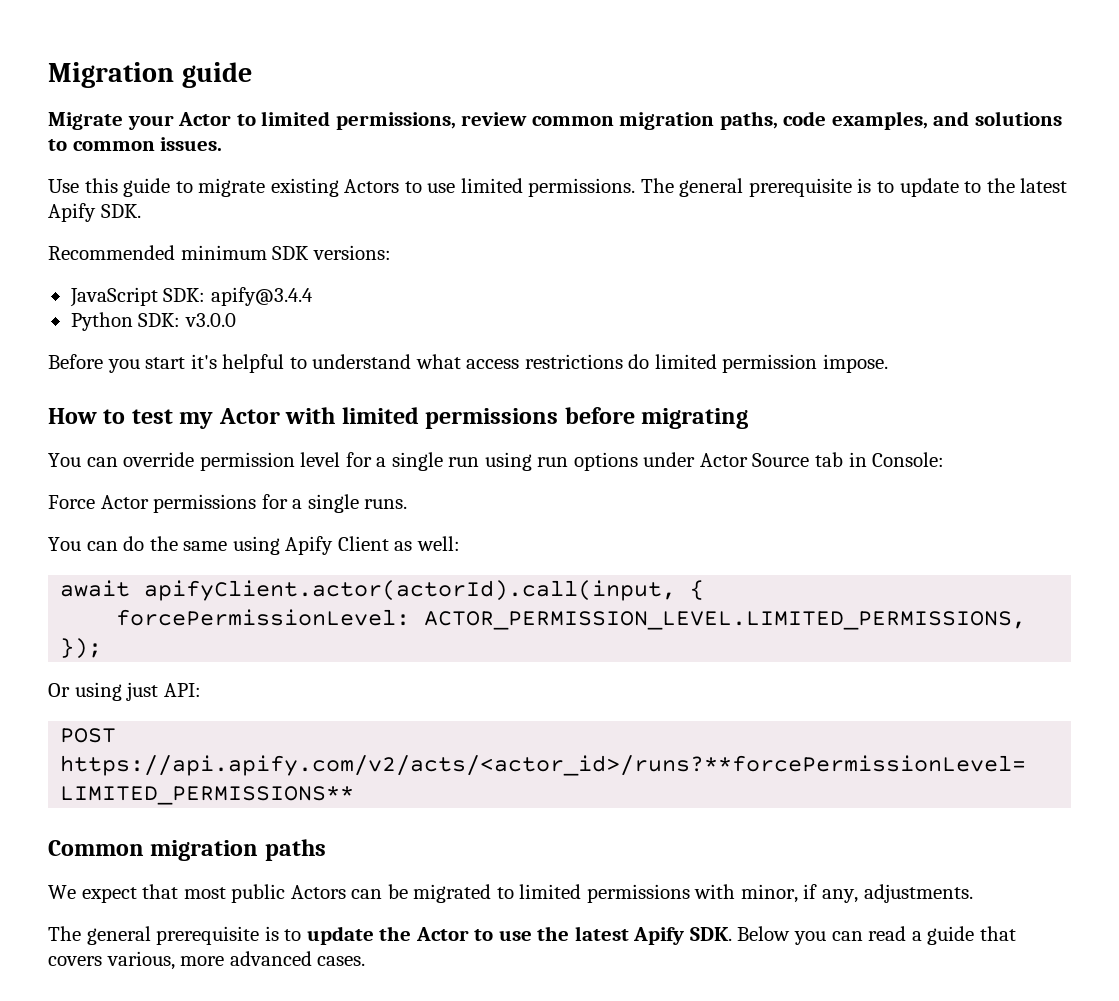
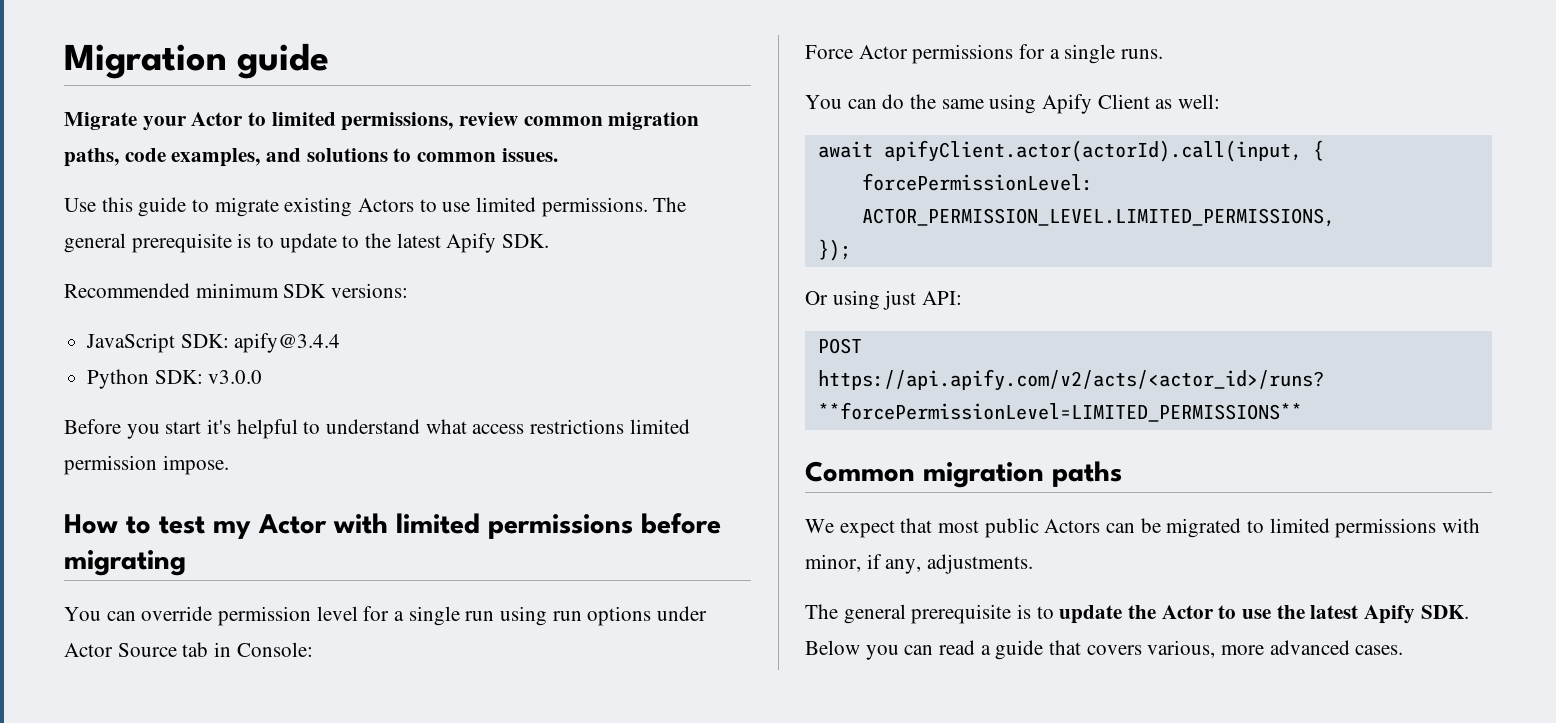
- Before you start it's helpful to understand what access restrictions do limited permission impose.
+ Before you start it's helpful to understand what access restrictions limited permission impose.

